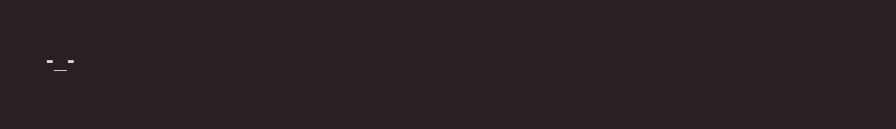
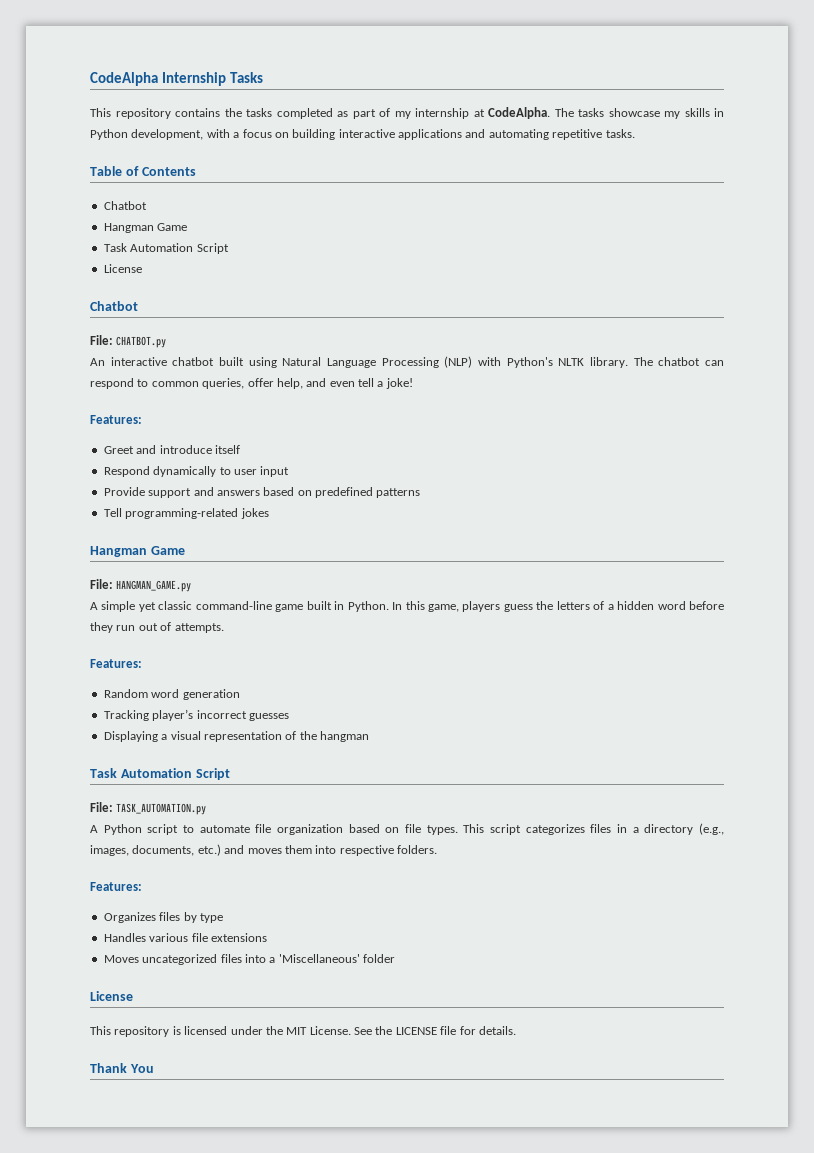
- -_-
+ CodeAlpha Internship Tasks
+ This repository contains the tasks completed as part of my internship at CodeAlpha. The tasks showcase my skills in Python development, with a focus on building interactive applications and automating repetitive tasks.
+ Table of Contents
+ Chatbot
+ Hangman Game
+ Task Automation Script
+ License
+ Chatbot
+ File: CHATBOT.py
+ An interactive chatbot built using Natural Language Processing (NLP) with Python's NLTK library. The chatbot can respond to common queries, offer help, and even tell a joke!
+ Features:
+ Greet and introduce itself
+ Respond dynamically to user input
+ Provide support and answers based on predefined patterns
+ Tell programming-related jokes
+ Hangman Game
+ File: HANGMAN_GAME.py
+ A simple yet classic command-line game built in Python. In this game, players guess the letters of a hidden word before they run out of attempts.
+ Features:
+ Random word generation
+ Tracking player’s incorrect guesses
+ Displaying a visual representation of the hangman
+ Task Automation Script
+ File: TASK_AUTOMATION.py
+ A Python script to automate file organization based on file types. This script categorizes files in a directory (e.g., images, documents, etc.) and moves them into respective folders.
+ Features:
+ Organizes files by type
+ Handles various file extensions
+ Moves uncategorized files into a 'Miscellaneous' folder
+ License
+ This repository is licensed under the MIT License. See the LICENSE file for details.
+ Thank You

